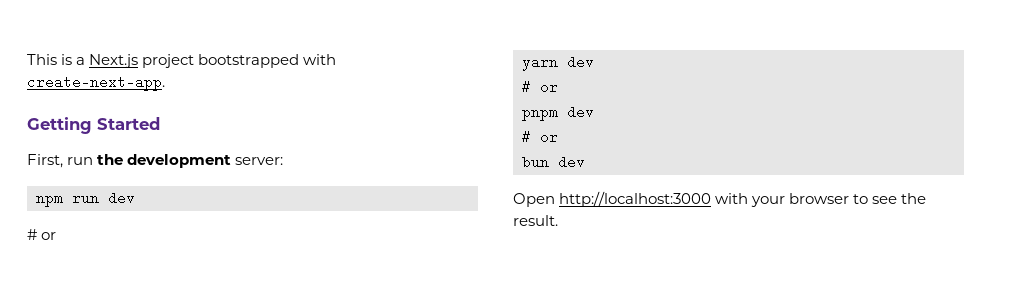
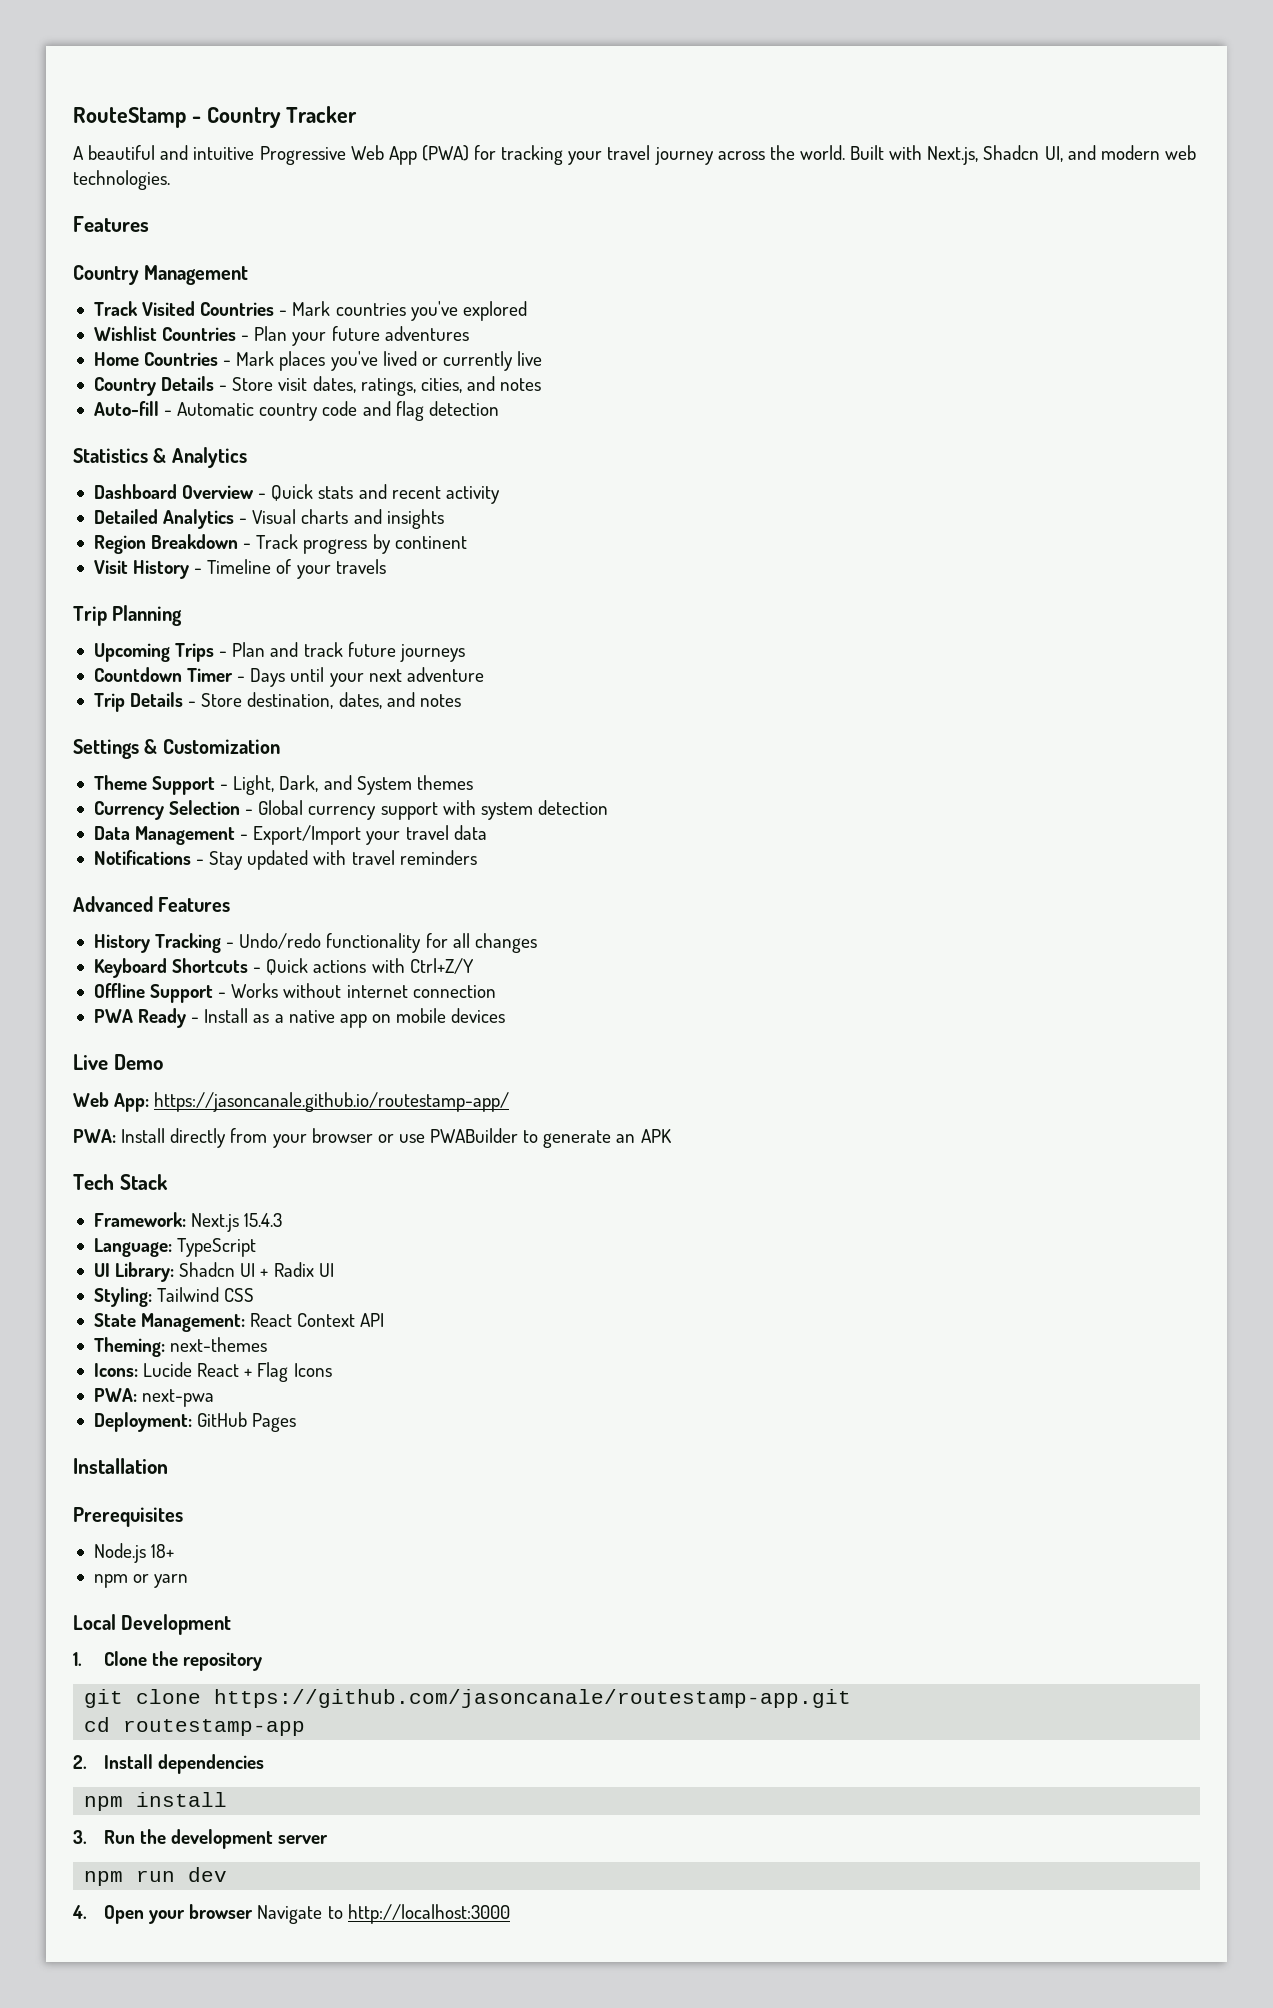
- This is a Next.js project bootstrapped with create-next-app.
- Getting Started
- First, run the development server:
+ RouteStamp - Country Tracker
+ A beautiful and intuitive Progressive Web App (PWA) for tracking your travel journey across the world. Built with Next.js, Shadcn UI, and modern web technologies.
+ Features
+ Country Management
+ Track Visited Countries - Mark countries you've explored
+ Wishlist Countries - Plan your future adventures
+ Home Countries - Mark places you've lived or currently live
+ Country Details - Store visit dates, ratings, cities, and notes
+ Auto-fill - Automatic country code and flag detection
+ Statistics & Analytics
+ Dashboard Overview - Quick stats and recent activity
+ Detailed Analytics - Visual charts and insights
+ Region Breakdown - Track progress by continent
+ Visit History - Timeline of your travels
+ Trip Planning
+ Upcoming Trips - Plan and track future journeys
+ Countdown Timer - Days until your next adventure
+ Trip Details - Store destination, dates, and notes
+ Settings & Customization
+ Theme Support - Light, Dark, and System themes
+ Currency Selection - Global currency support with system detection
+ Data Management - Export/Import your travel data
+ Notifications - Stay updated with travel reminders
+ Advanced Features
+ History Tracking - Undo/redo functionality for all changes
+ Keyboard Shortcuts - Quick actions with Ctrl+Z/Y
+ Offline Support - Works without internet connection
+ PWA Ready - Install as a native app on mobile devices
+ Live Demo
+ Web App: https://jasoncanale.github.io/routestamp-app/
+ PWA: Install directly from your browser or use PWABuilder to generate an APK
+ Tech Stack
+ Framework: Next.js 15.4.3
+ Language: TypeScript
+ UI Library: Shadcn UI + Radix UI
+ Styling: Tailwind CSS
+ State Management: React Context API
+ Theming: next-themes
+ Icons: Lucide React + Flag Icons
+ PWA: next-pwa
+ Deployment: GitHub Pages
+ Installation
+ Prerequisites
+ Node.js 18+
+ npm or yarn
+ Local Development
+ 1. Clone the repository
+ git clone https://github.com/jasoncanale/routestamp-app.git
+ cd routestamp-app
+ 2. Install dependencies
+ npm install
+ 3. Run the development server
  npm run dev
- # or
- yarn dev
- # or
- pnpm dev
- # or
- bun dev
- Open http://localhost:3000 with your browser to see the result.
+ 4. Open your browser Navigate to http://localhost:3000

